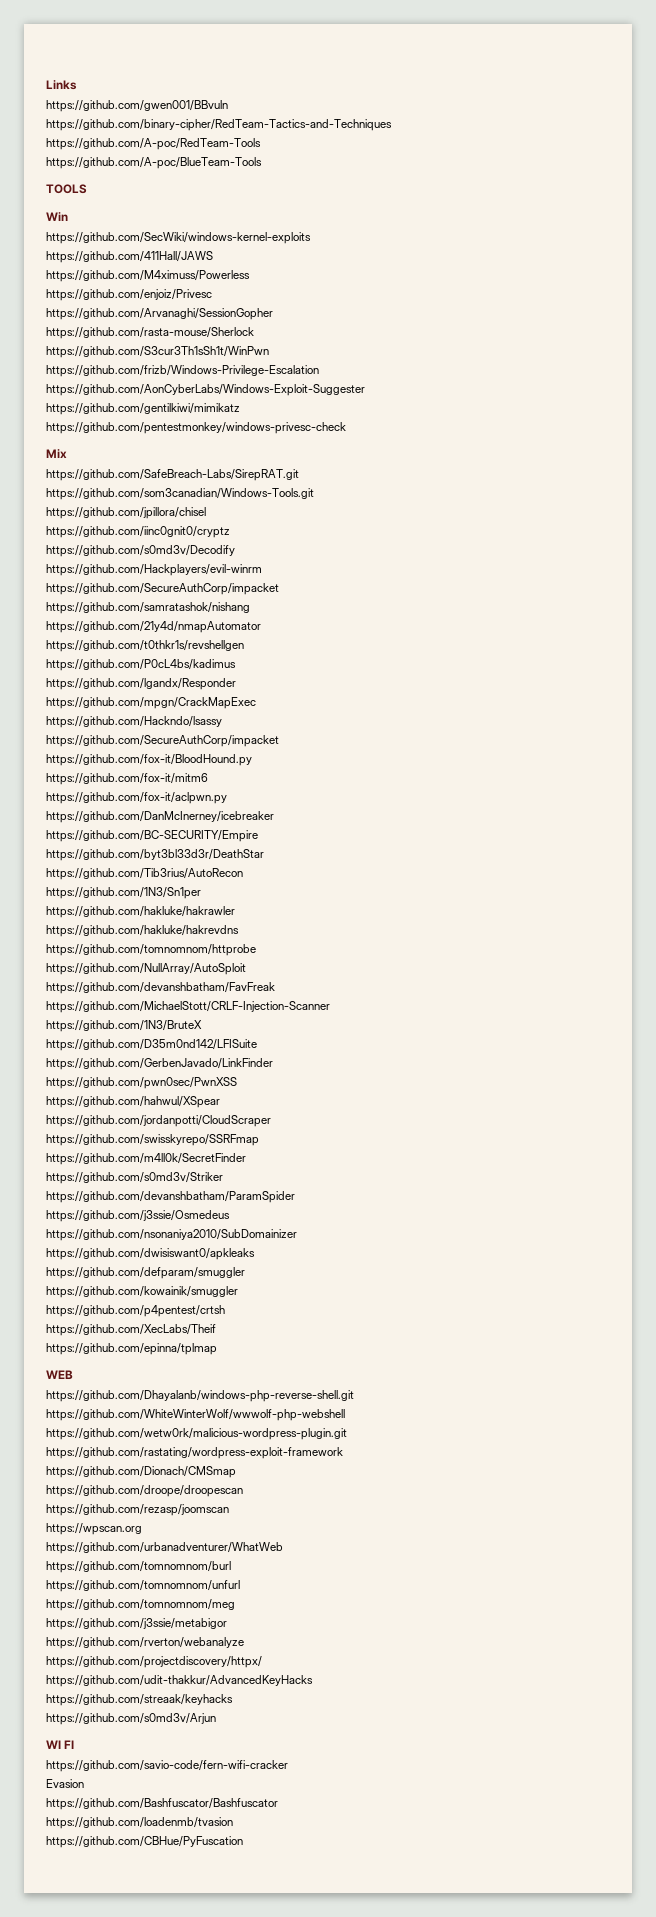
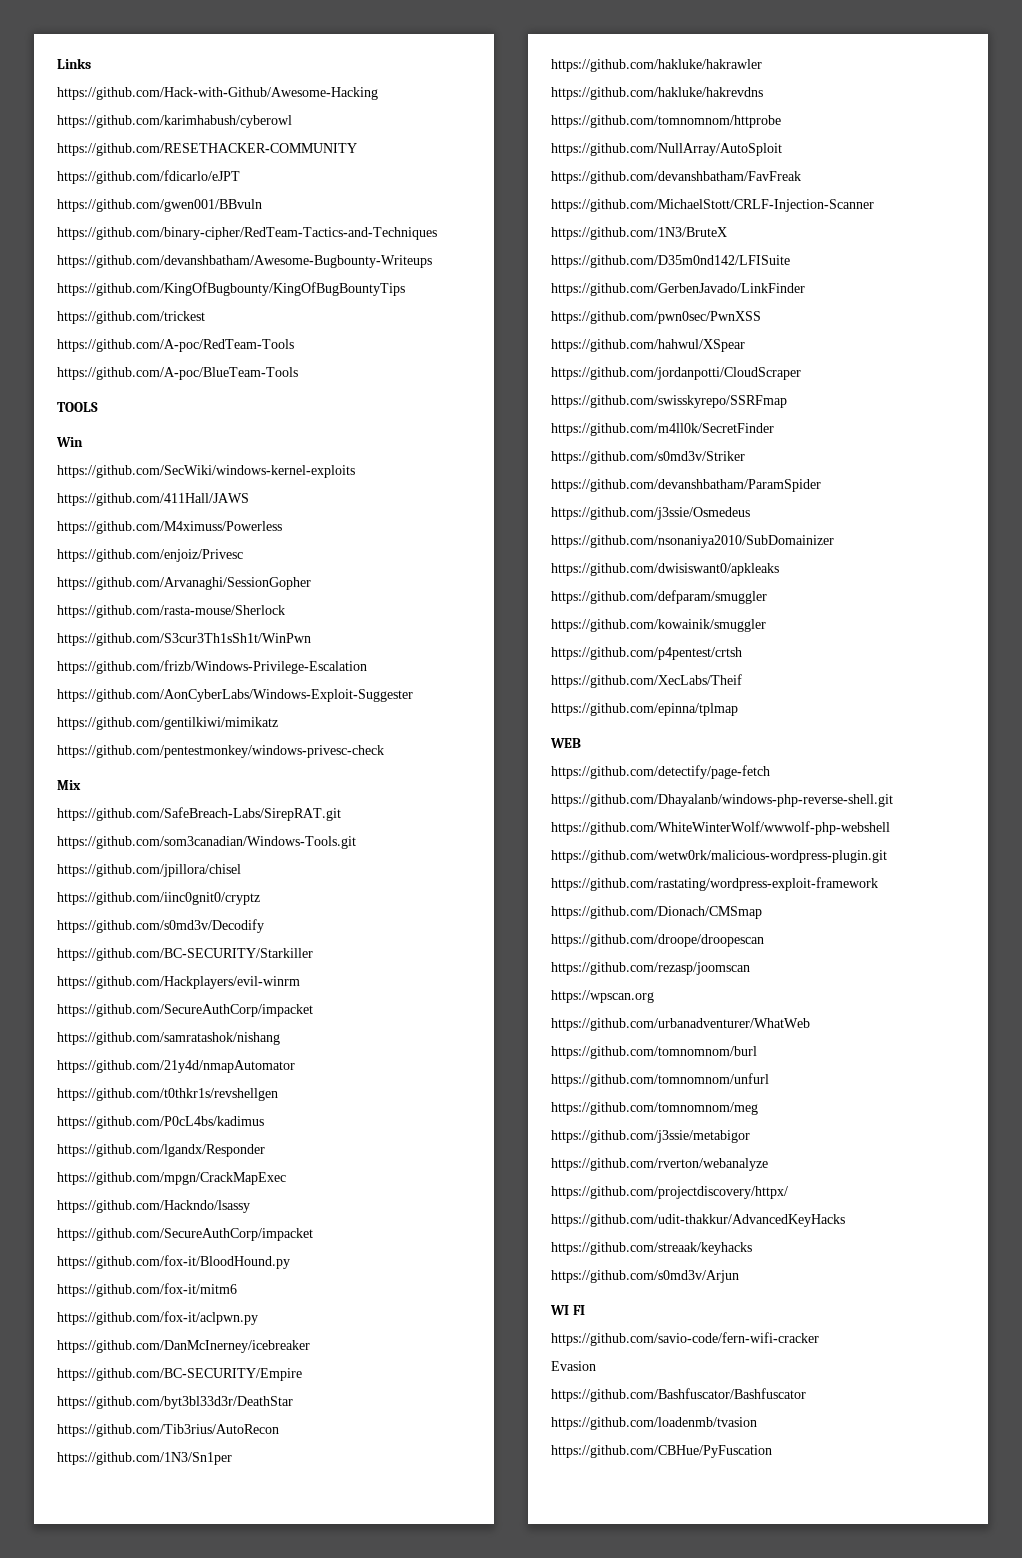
+ https://github.com/Hack-with-Github/Awesome-Hacking
+ https://github.com/karimhabush/cyberowl
+ https://github.com/RESETHACKER-COMMUNITY
+ https://github.com/fdicarlo/eJPT
+ https://github.com/devanshbatham/Awesome-Bugbounty-Writeups
+ https://github.com/KingOfBugbounty/KingOfBugBountyTips
+ https://github.com/trickest
+ https://github.com/BC-SECURITY/Starkiller
+ https://github.com/detectify/page-fetch

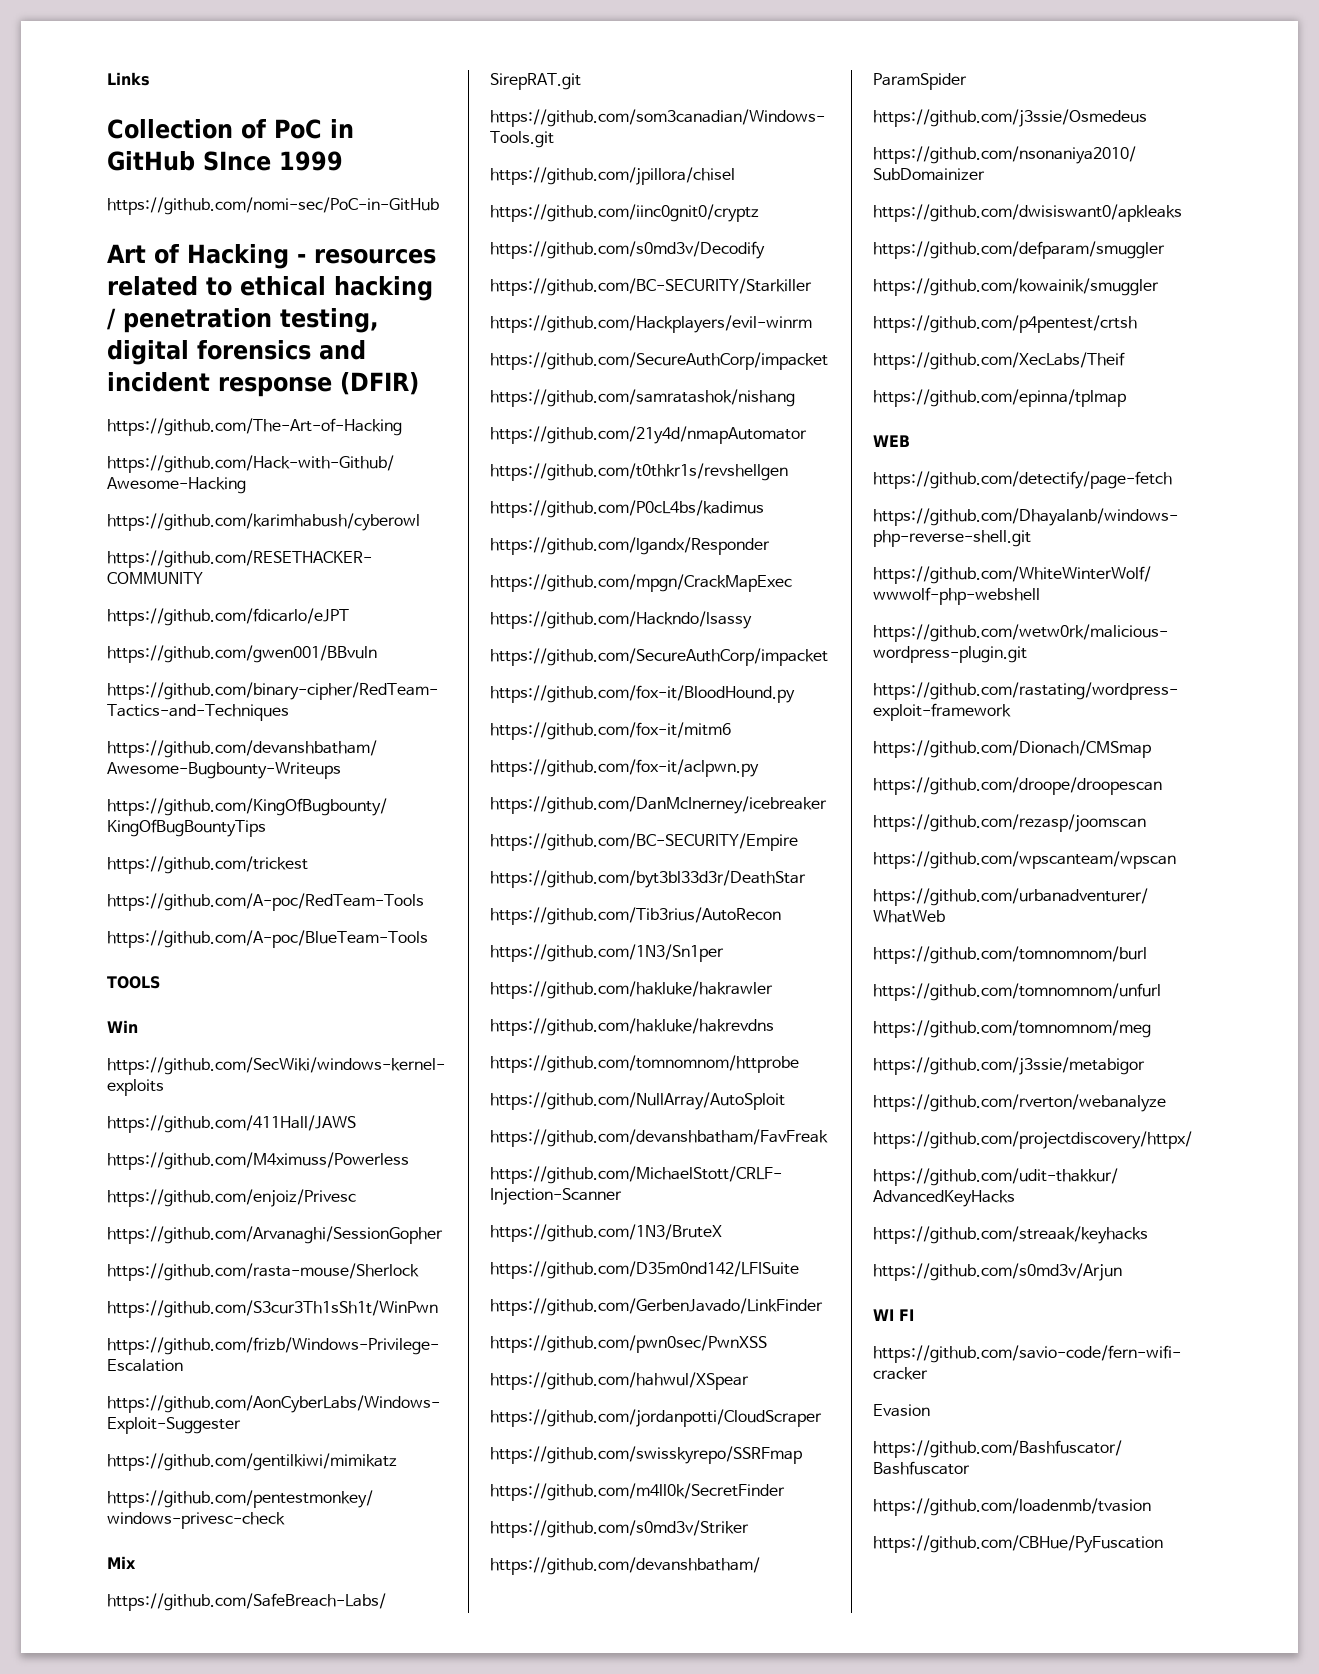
+ Collection of PoC in GitHub SInce 1999
+ https://github.com/nomi-sec/PoC-in-GitHub
+ Art of Hacking - resources related to ethical hacking / penetration testing, digital forensics and incident response (DFIR)
+ https://github.com/The-Art-of-Hacking
- https://wpscan.org
+ https://github.com/wpscanteam/wpscan

